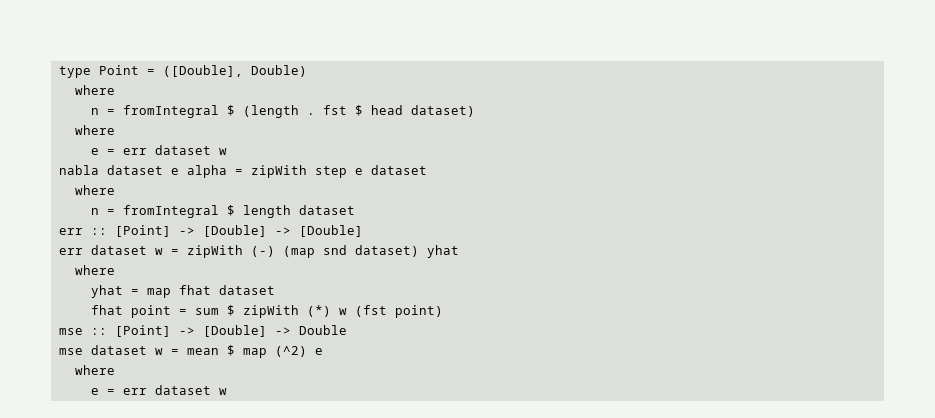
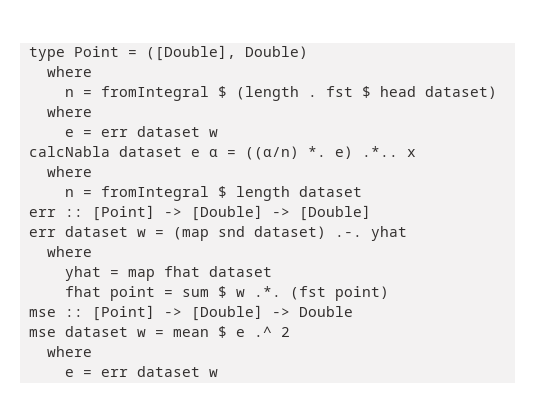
- nabla dataset e alpha = zipWith step e dataset
+ calcNabla dataset e α = ((α/n) *. e) .*.. x
- err dataset w = zipWith (-) (map snd dataset) yhat
+ err dataset w = (map snd dataset) .-. yhat
- fhat point = sum $ zipWith (*) w (fst point)
+ fhat point = sum $ w .*. (fst point)
- mse dataset w = mean $ map (^2) e
+ mse dataset w = mean $ e .^ 2

